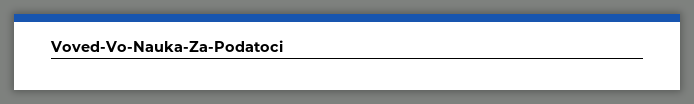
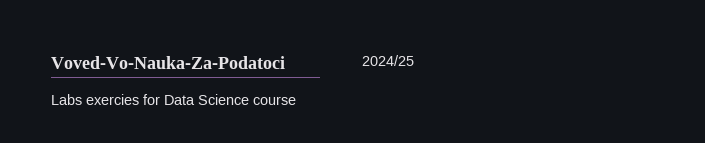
+ Labs exercies for Data Science course 2024/25

